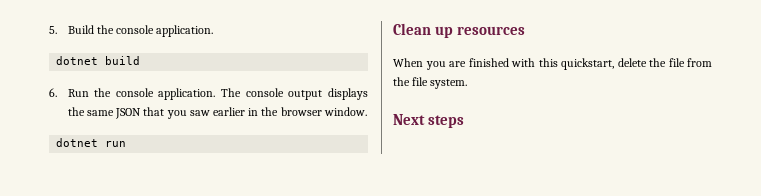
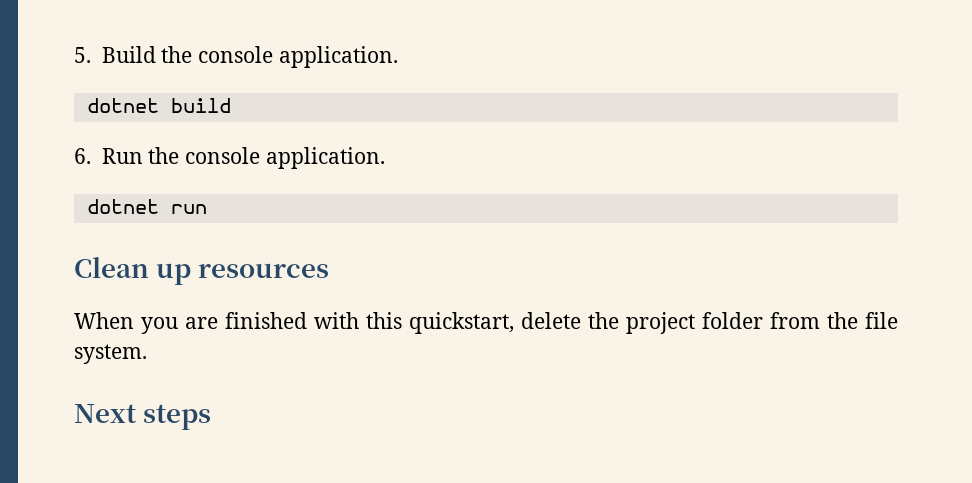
- The console output displays the same JSON that you saw earlier in the browser window.
- When you are finished with this quickstart, delete the file from the file system.
+ When you are finished with this quickstart, delete the project folder from the file system.

